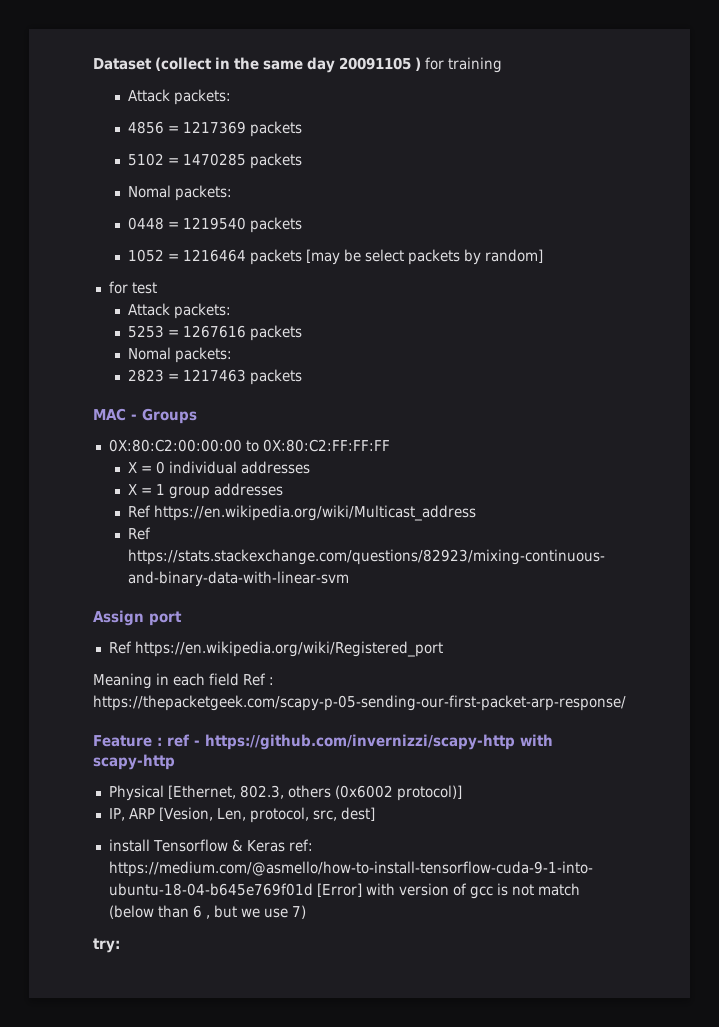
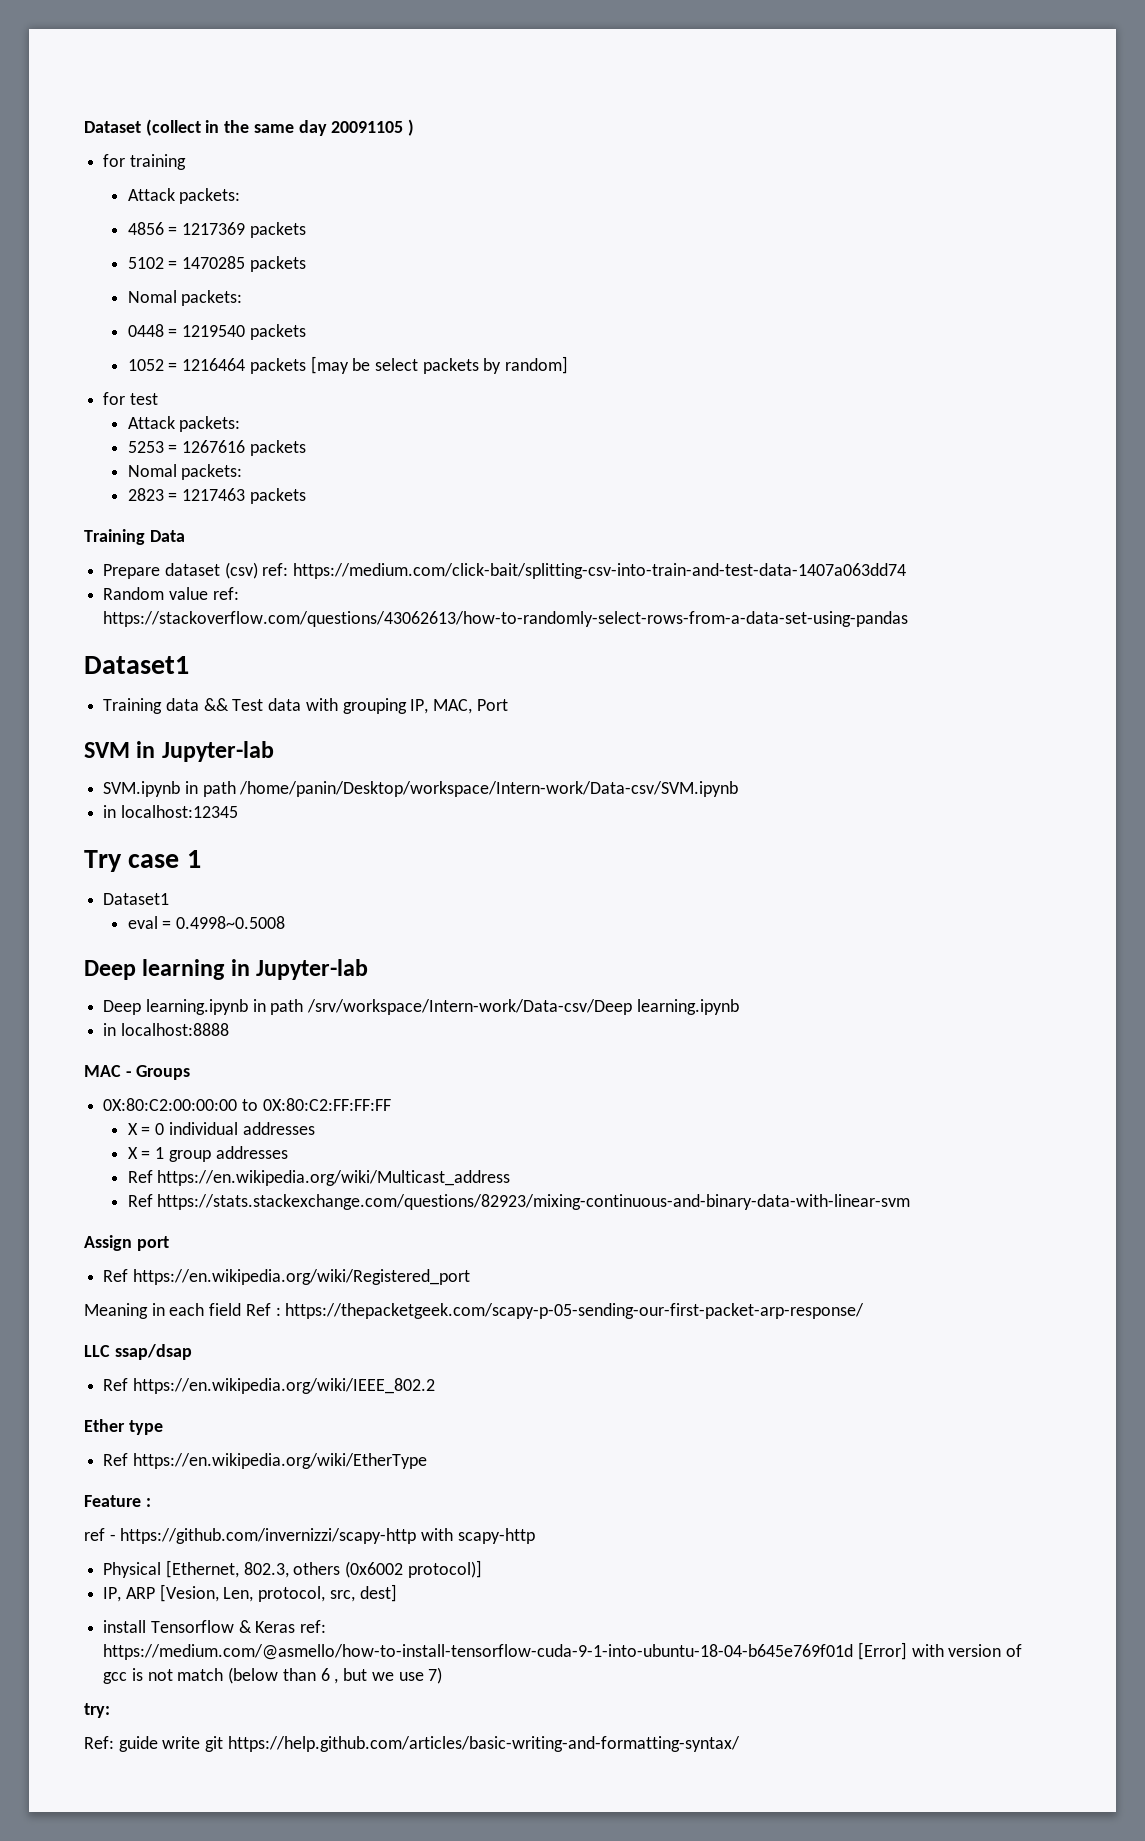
- Dataset (collect in the same day 20091105 ) for training
+ Dataset (collect in the same day 20091105 )
+ for training
+ Training Data
+ Prepare dataset (csv) ref: https://medium.com/click-bait/splitting-csv-into-train-and-test-data-1407a063dd74
+ Random value ref: https://stackoverflow.com/questions/43062613/how-to-randomly-select-rows-from-a-data-set-using-pandas
+ Dataset1
+ Training data && Test data with grouping IP, MAC, Port
+ SVM in Jupyter-lab
+ SVM.ipynb in path /home/panin/Desktop/workspace/Intern-work/Data-csv/SVM.ipynb
+ in localhost:12345
+ Try case 1
+ Dataset1
+ eval = 0.4998~0.5008
+ Deep learning in Jupyter-lab
+ Deep learning.ipynb in path /srv/workspace/Intern-work/Data-csv/Deep learning.ipynb
+ in localhost:8888
+ LLC ssap/dsap
+ Ref https://en.wikipedia.org/wiki/IEEE_802.2
+ Ether type
+ Ref https://en.wikipedia.org/wiki/EtherType
- Feature : ref - https://github.com/invernizzi/scapy-http with scapy-http
+ Feature :
+ ref - https://github.com/invernizzi/scapy-http with scapy-http
+ Ref: guide write git https://help.github.com/articles/basic-writing-and-formatting-syntax/

